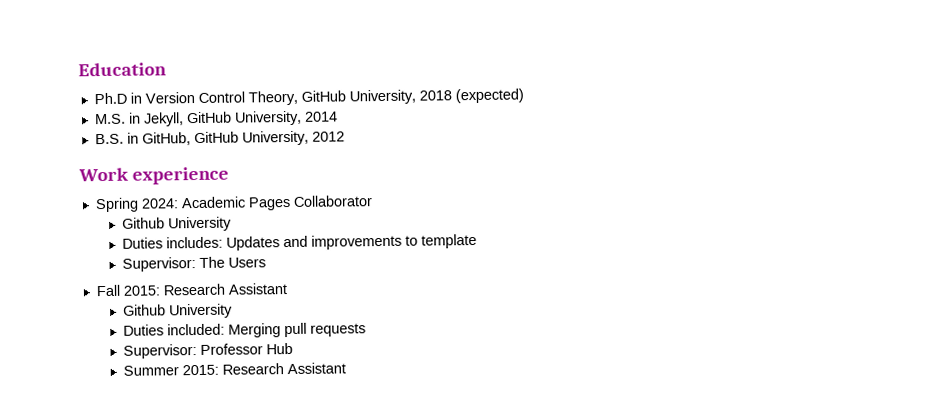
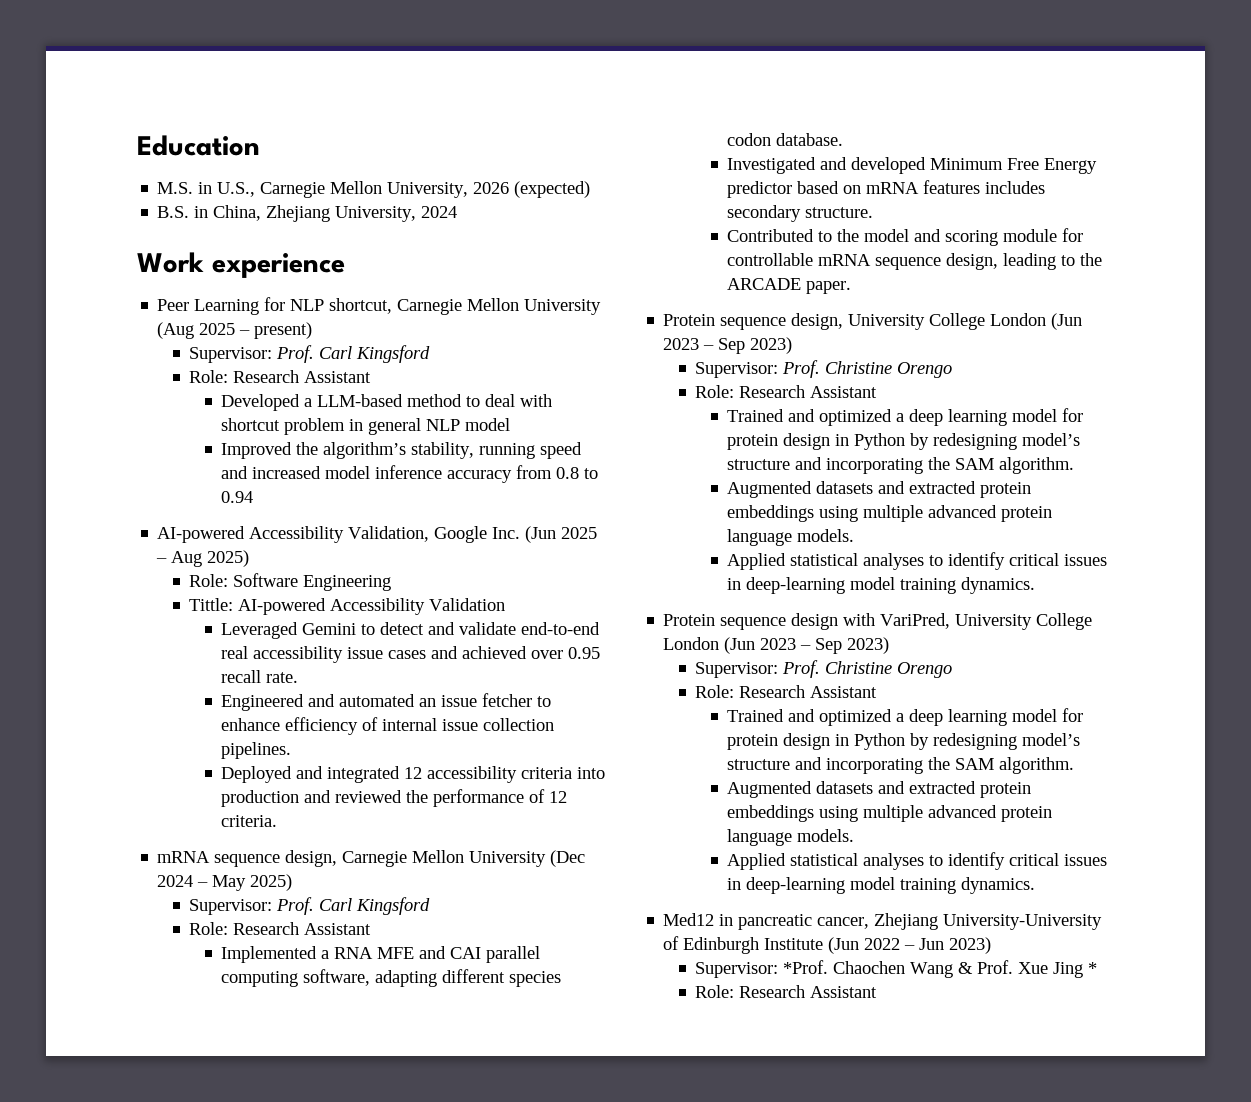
- Ph.D in Version Control Theory, GitHub University, 2018 (expected)
- M.S. in Jekyll, GitHub University, 2014
- B.S. in GitHub, GitHub University, 2012
+ M.S. in U.S., Carnegie Mellon University, 2026 (expected)
+ B.S. in China, Zhejiang University, 2024
  Work experience
- Spring 2024: Academic Pages Collaborator
- Github University
- Duties includes: Updates and improvements to template
- Supervisor: The Users
- Fall 2015: Research Assistant
- Github University
- Duties included: Merging pull requests
- Supervisor: Professor Hub
- Summer 2015: Research Assistant
+ Peer Learning for NLP shortcut, Carnegie Mellon University (Aug 2025 – present)
+ Supervisor: Prof. Carl Kingsford
+ Role: Research Assistant
+ Developed a LLM-based method to deal with shortcut problem in general NLP model
+ Improved the algorithm’s stability, running speed and increased model inference accuracy from 0.8 to 0.94
+ AI-powered Accessibility Validation, Google Inc. (Jun 2025 – Aug 2025)
+ Role: Software Engineering
+ Tittle: AI-powered Accessibility Validation
+ Leveraged Gemini to detect and validate end-to-end real accessibility issue cases and achieved over 0.95 recall rate.
+ Engineered and automated an issue fetcher to enhance efficiency of internal issue collection pipelines.
+ Deployed and integrated 12 accessibility criteria into production and reviewed the performance of 12 criteria.
+ mRNA sequence design, Carnegie Mellon University (Dec 2024 – May 2025)
+ Supervisor: Prof. Carl Kingsford
+ Role: Research Assistant
+ Implemented a RNA MFE and CAI parallel computing software, adapting different species codon database.
+ Investigated and developed Minimum Free Energy predictor based on mRNA features includes secondary structure.
+ Contributed to the model and scoring module for controllable mRNA sequence design, leading to the ARCADE paper.
+ Protein sequence design, University College London (Jun 2023 – Sep 2023)
+ Supervisor: Prof. Christine Orengo
+ Role: Research Assistant
+ Trained and optimized a deep learning model for protein design in Python by redesigning model’s structure and incorporating the SAM algorithm.
+ Augmented datasets and extracted protein embeddings using multiple advanced protein language models.
+ Applied statistical analyses to identify critical issues in deep-learning model training dynamics.
+ Protein sequence design with VariPred, University College London (Jun 2023 – Sep 2023)
+ Supervisor: Prof. Christine Orengo
+ Role: Research Assistant
+ Trained and optimized a deep learning model for protein design in Python by redesigning model’s structure and incorporating the SAM algorithm.
+ Augmented datasets and extracted protein embeddings using multiple advanced protein language models.
+ Applied statistical analyses to identify critical issues in deep-learning model training dynamics.
+ Med12 in pancreatic cancer, Zhejiang University-University of Edinburgh Institute (Jun 2022 – Jun 2023)
+ Supervisor: *Prof. Chaochen Wang & Prof. Xue Jing *
+ Role: Research Assistant

